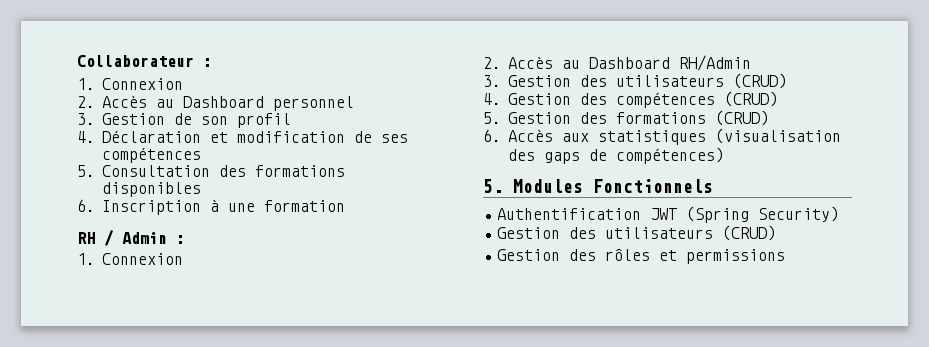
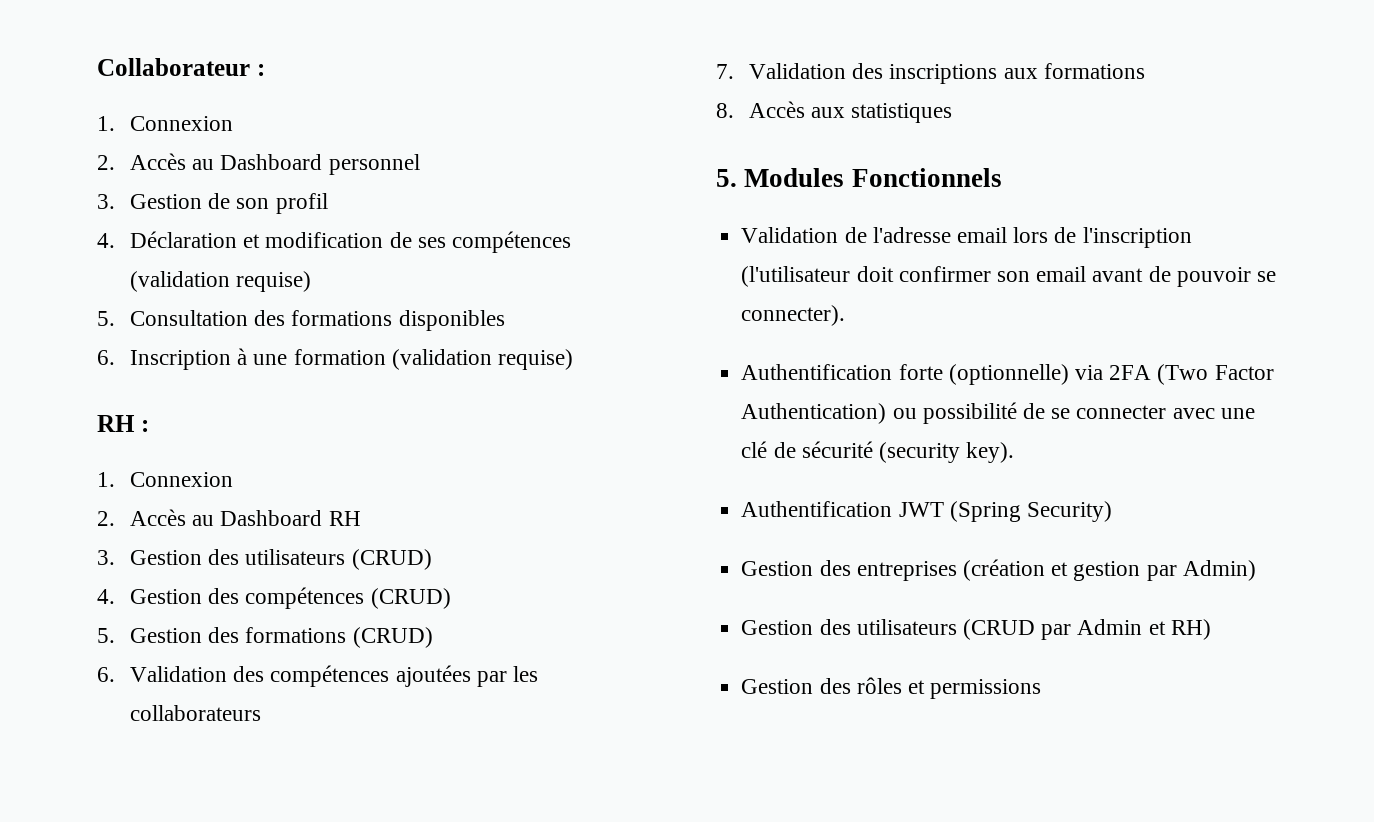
- 4. Déclaration et modification de ses compétences
+ 4. Déclaration et modification de ses compétences (validation requise)
- 6. Inscription à une formation
- RH / Admin :
+ 6. Inscription à une formation (validation requise)
+ RH :
  1. Connexion
- 2. Accès au Dashboard RH/Admin
+ 2. Accès au Dashboard RH
- 6. Accès aux statistiques (visualisation des gaps de compétences)
+ 6. Validation des compétences ajoutées par les collaborateurs
+ 7. Validation des inscriptions aux formations
+ 8. Accès aux statistiques
  5. Modules Fonctionnels
+ Validation de l'adresse email lors de l'inscription (l'utilisateur doit confirmer son email avant de pouvoir se connecter).
+ Authentification forte (optionnelle) via 2FA (Two Factor Authentication) ou possibilité de se connecter avec une clé de sécurité (security key).
  Authentification JWT (Spring Security)
- Gestion des utilisateurs (CRUD)
+ Gestion des entreprises (création et gestion par Admin)
+ Gestion des utilisateurs (CRUD par Admin et RH)

